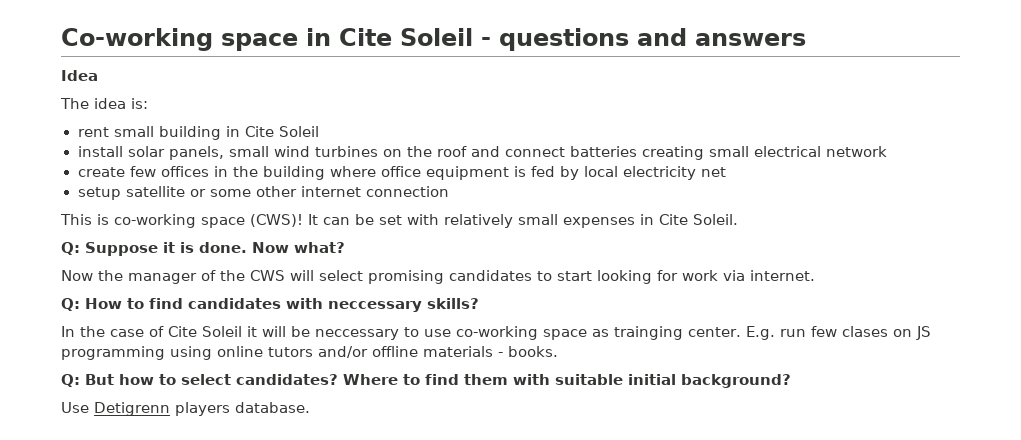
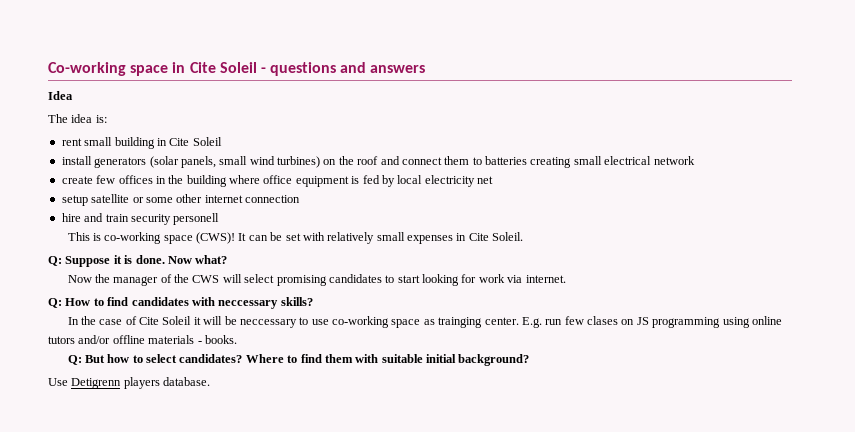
- install solar panels, small wind turbines on the roof and connect batteries creating small electrical network
+ install generators (solar panels, small wind turbines) on the roof and connect them to batteries creating small electrical network
+ hire and train security personell

